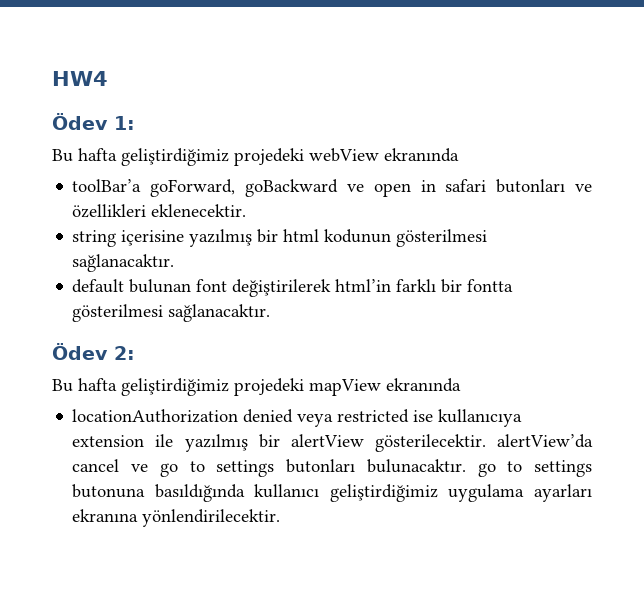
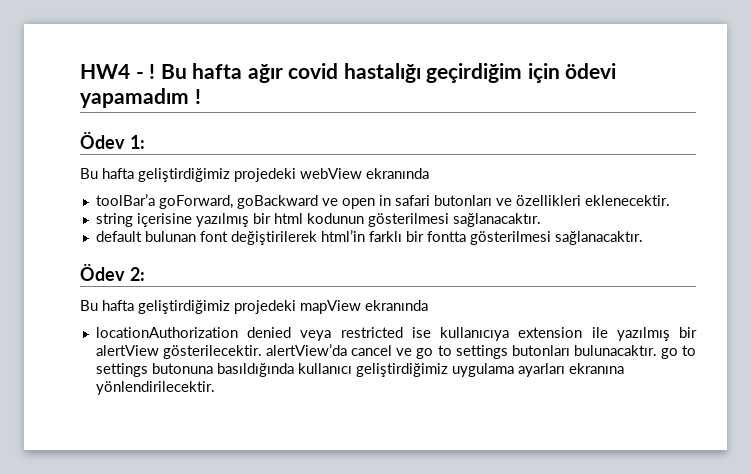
- HW4
+ HW4 - ! Bu hafta ağır covid hastalığı geçirdiğim için ödevi yapamadım !

